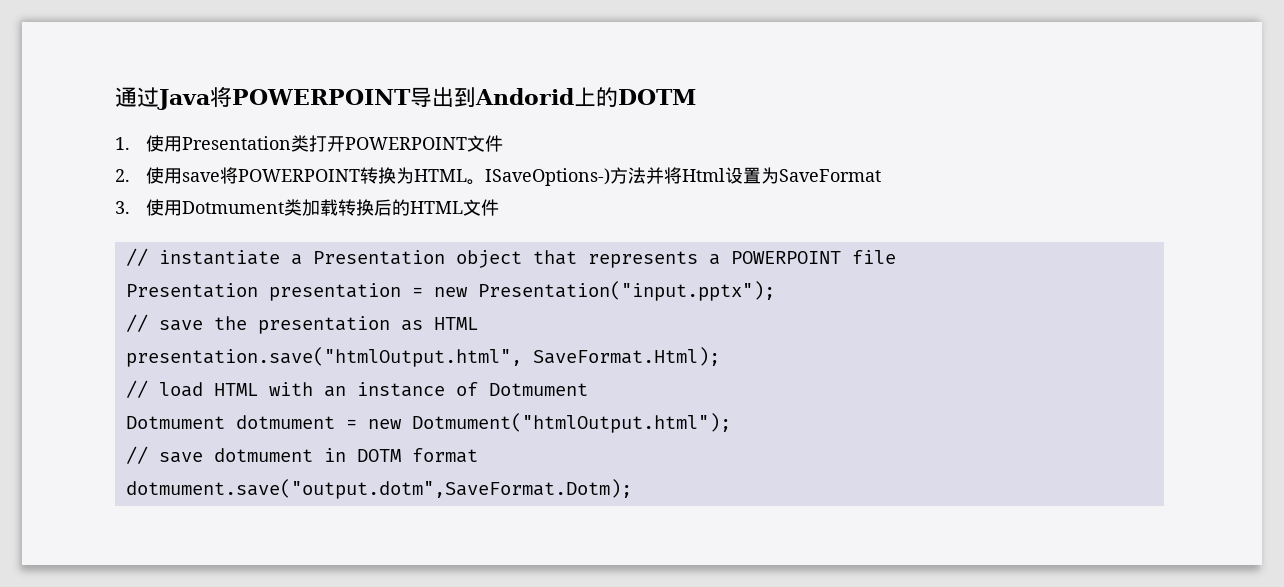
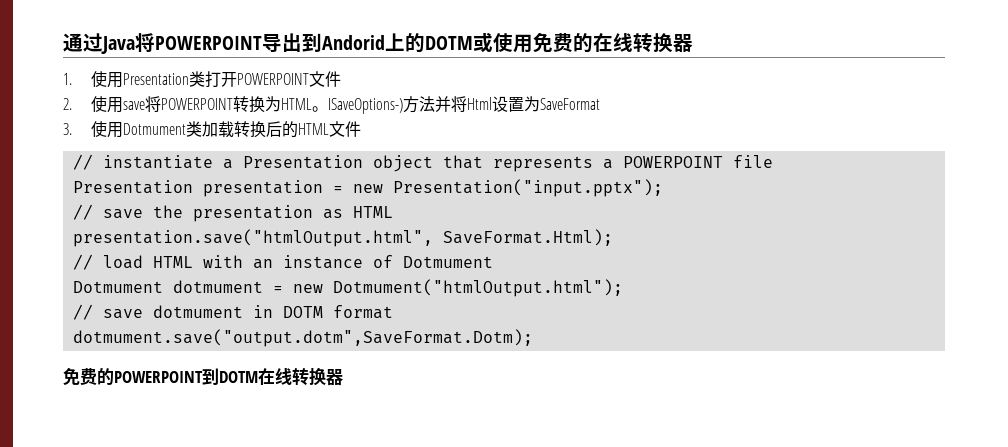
- 通过Java将POWERPOINT导出到Andorid上的DOTM
+ 通过Java将POWERPOINT导出到Andorid上的DOTM或使用免费的在线转换器
+ 免费的POWERPOINT到DOTM在线转换器

